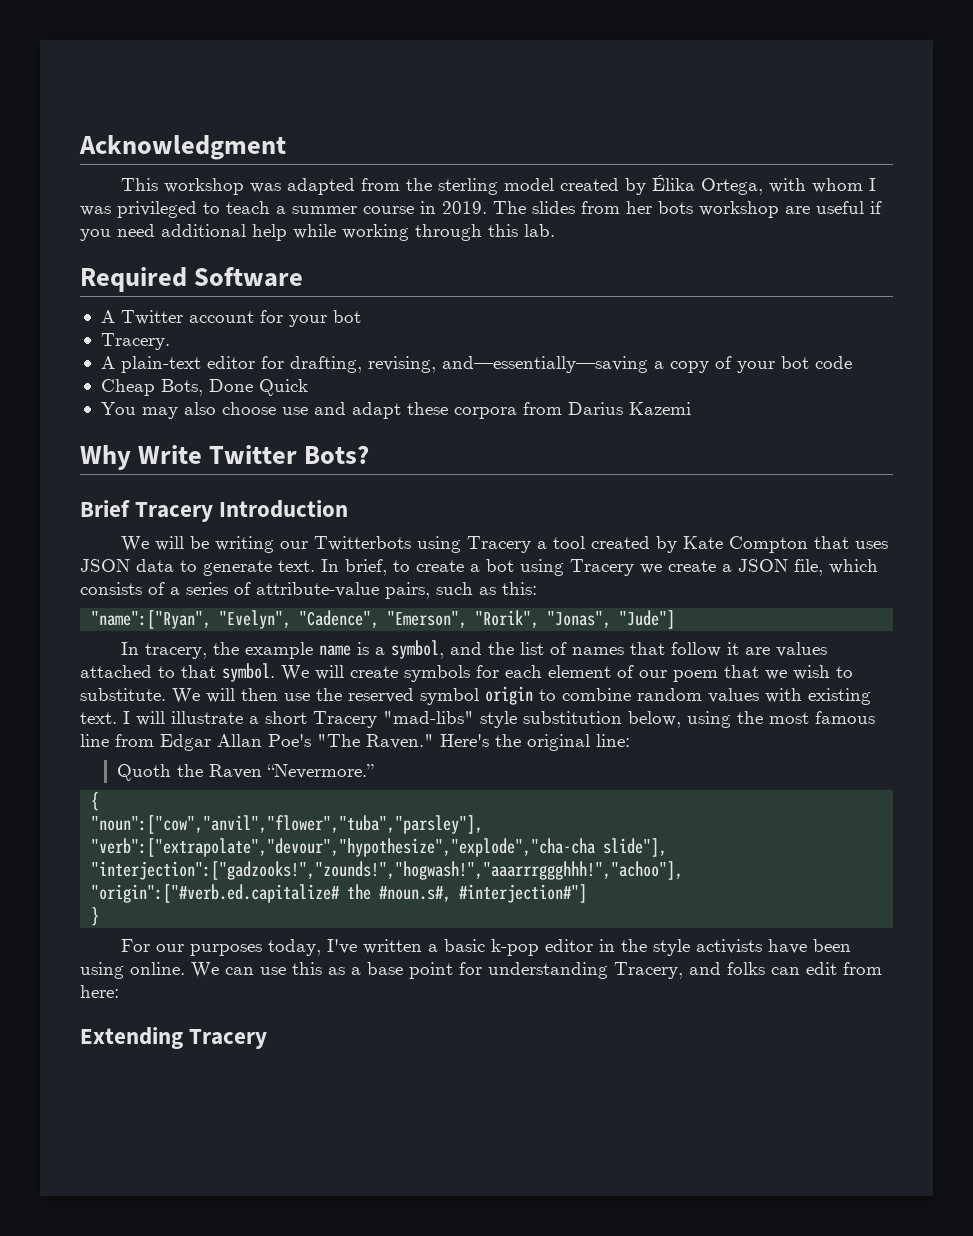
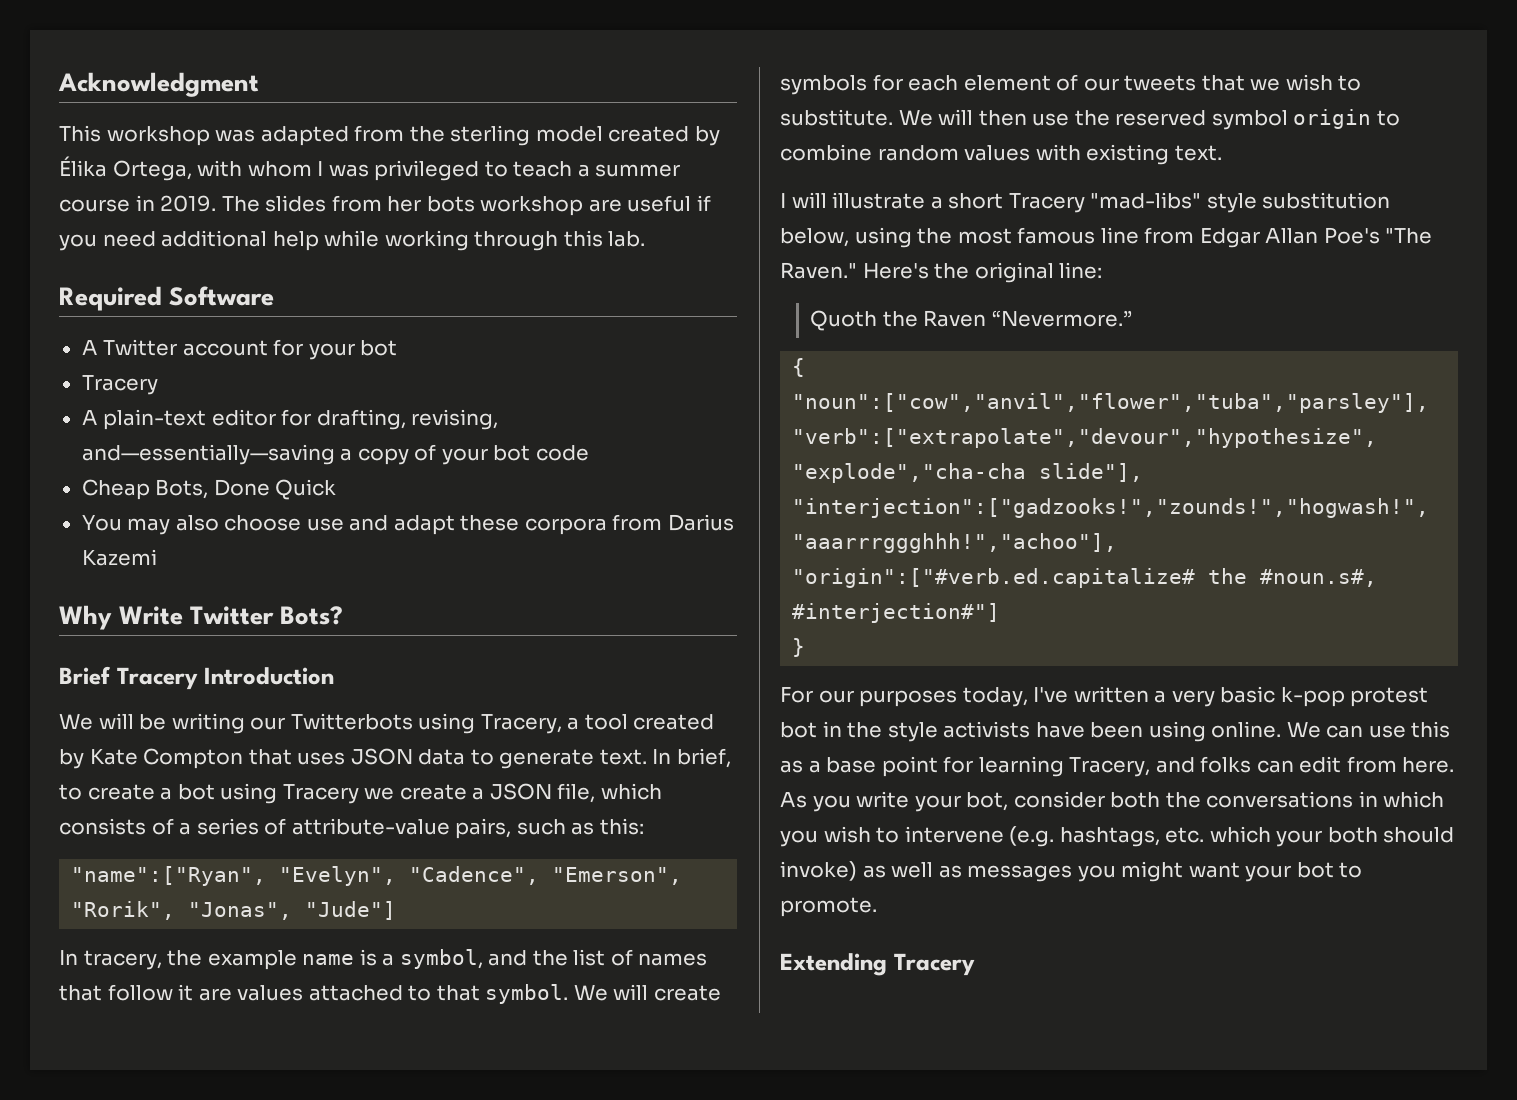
  A Twitter account for your bot
- Tracery.
+ Tracery
- We will be writing our Twitterbots using Tracery a tool created by Kate Compton that uses JSON data to generate text.
+ We will be writing our Twitterbots using Tracery, a tool created by Kate Compton that uses JSON data to generate text.
- We will create symbols for each element of our poem that we wish to substitute.
+ We will create symbols for each element of our tweets that we wish to substitute.
- We will then use the reserved symbol origin to combine random values with existing text. I will illustrate a short Tracery "mad-libs" style substitution below, using the most famous line from Edgar Allan Poe's "The Raven."
+ We will then use the reserved symbol origin to combine random values with existing text.
+ I will illustrate a short Tracery "mad-libs" style substitution below, using the most famous line from Edgar Allan Poe's "The Raven."
- For our purposes today, I've written a basic k-pop editor in the style activists have been using online.
+ For our purposes today, I've written a very basic k-pop protest bot in the style activists have been using online.
- We can use this as a base point for understanding Tracery, and folks can edit from here:
+ We can use this as a base point for learning Tracery, and folks can edit from here. As you write your bot, consider both the conversations in which you wish to intervene (e.g. hashtags, etc. which your both should invoke) as well as messages you might want your bot to promote.

